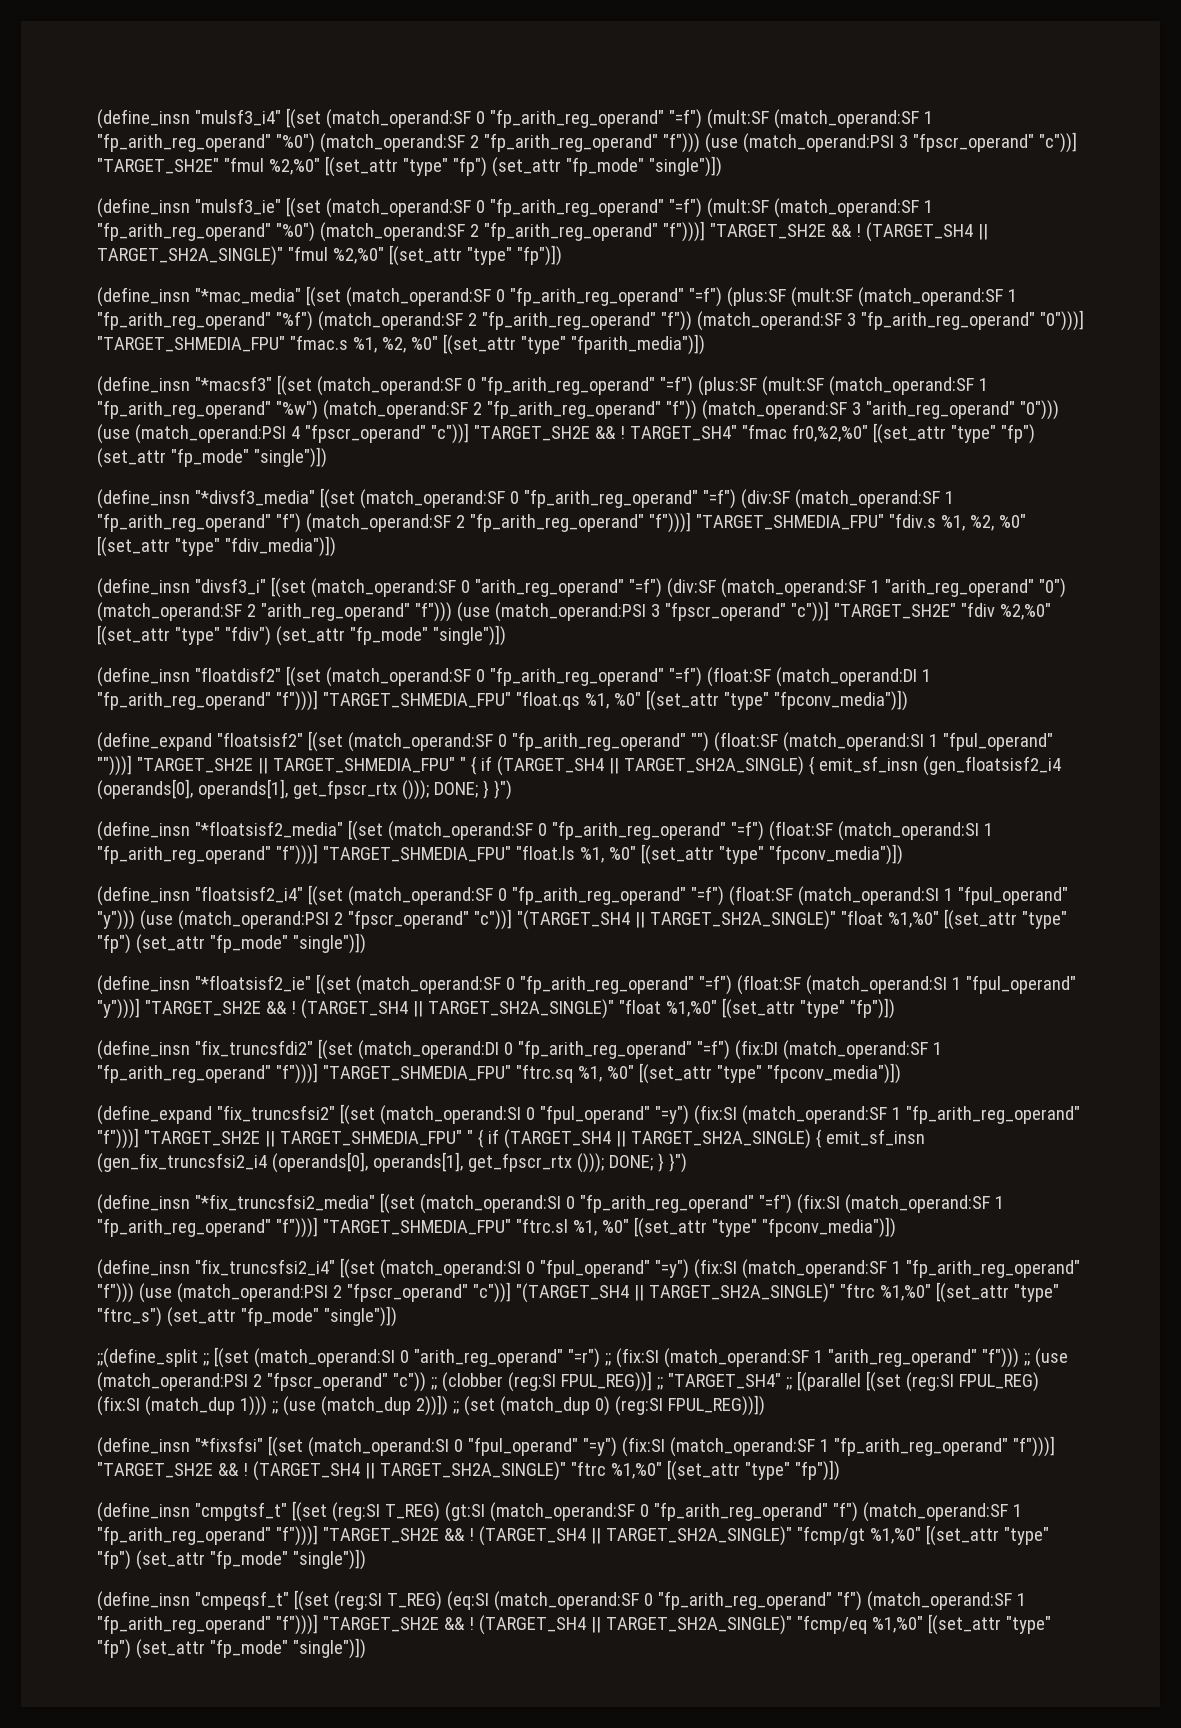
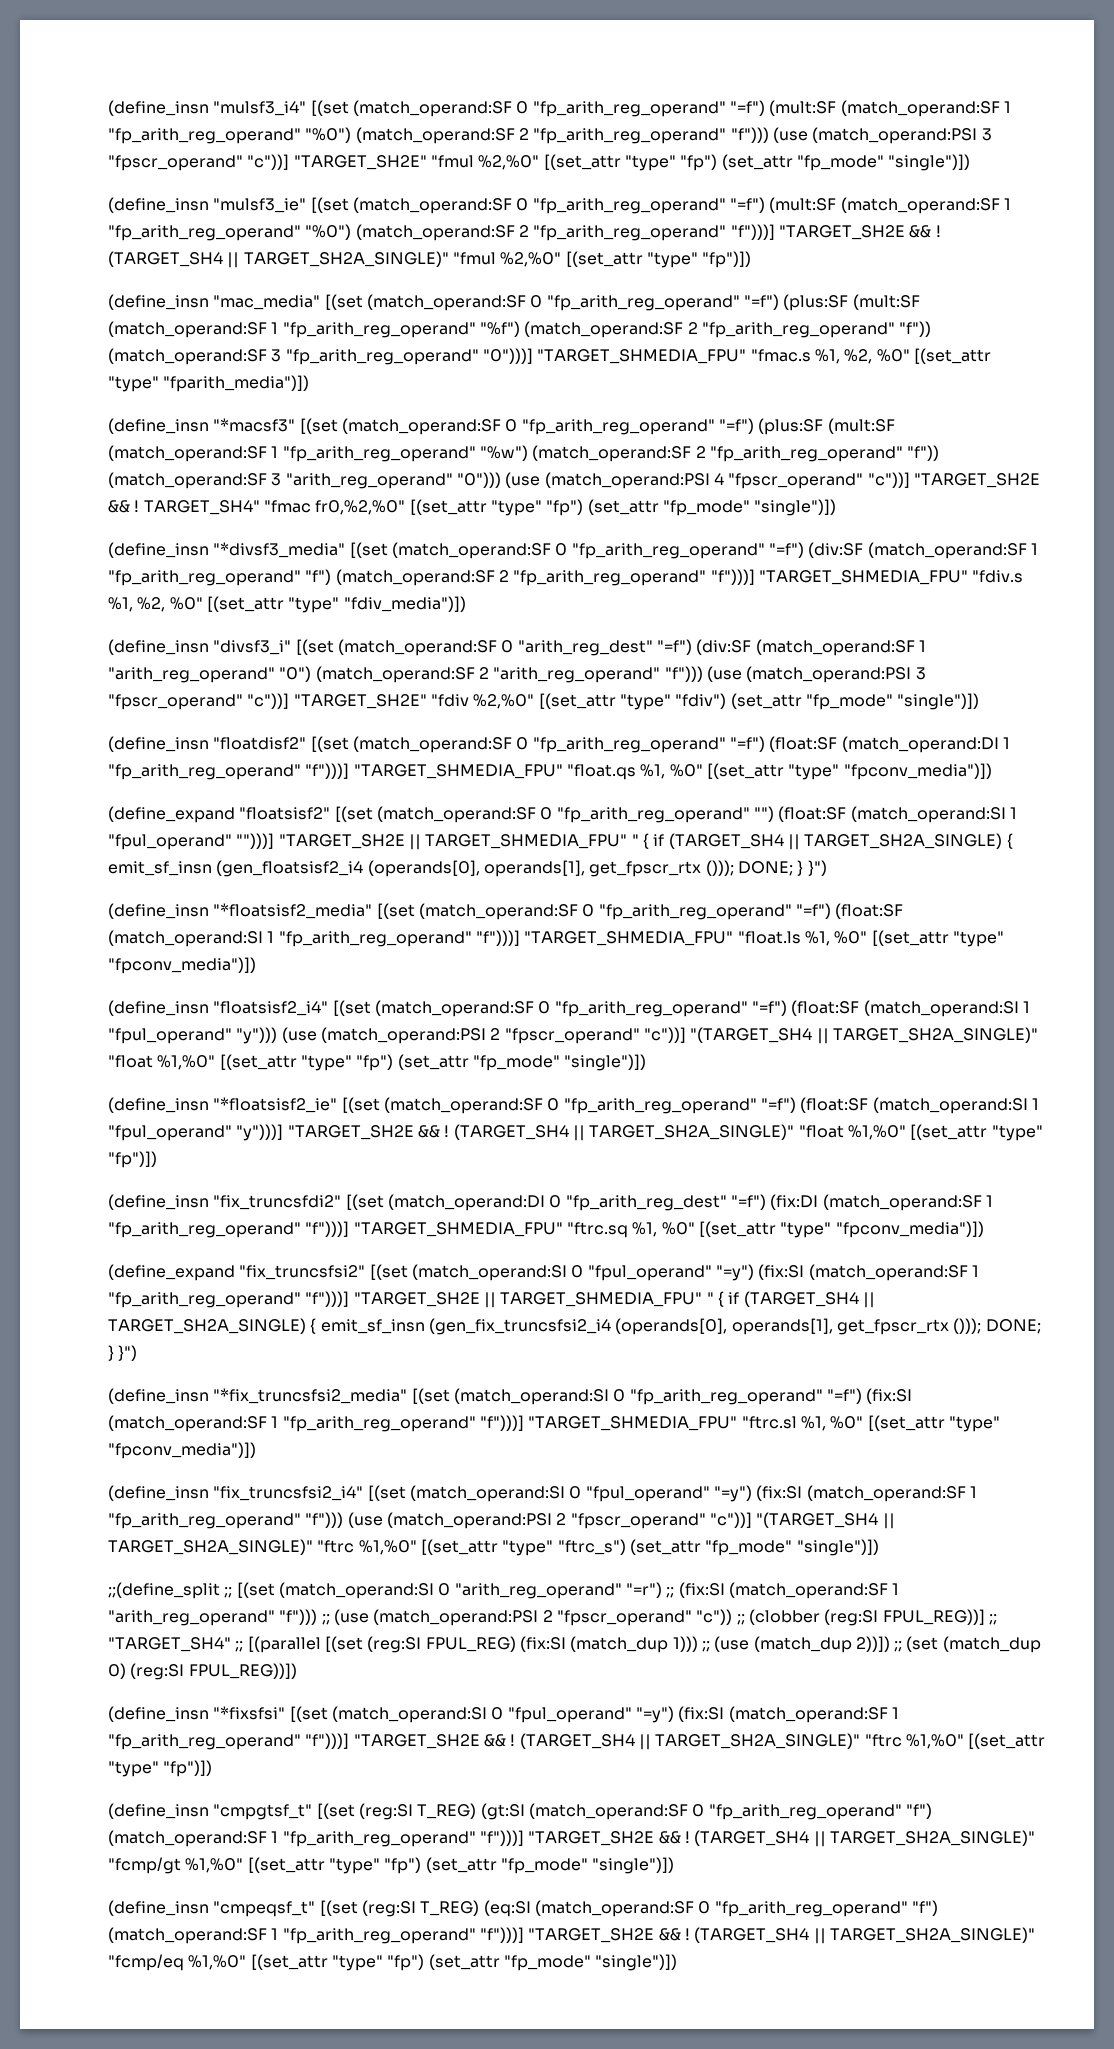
- (define_insn "*mac_media" [(set (match_operand:SF 0 "fp_arith_reg_operand" "=f") (plus:SF (mult:SF (match_operand:SF 1 "fp_arith_reg_operand" "%f") (match_operand:SF 2 "fp_arith_reg_operand" "f")) (match_operand:SF 3 "fp_arith_reg_operand" "0")))] "TARGET_SHMEDIA_FPU" "fmac.s %1, %2, %0" [(set_attr "type" "fparith_media")])
+ (define_insn "mac_media" [(set (match_operand:SF 0 "fp_arith_reg_operand" "=f") (plus:SF (mult:SF (match_operand:SF 1 "fp_arith_reg_operand" "%f") (match_operand:SF 2 "fp_arith_reg_operand" "f")) (match_operand:SF 3 "fp_arith_reg_operand" "0")))] "TARGET_SHMEDIA_FPU" "fmac.s %1, %2, %0" [(set_attr "type" "fparith_media")])
- (define_insn "divsf3_i" [(set (match_operand:SF 0 "arith_reg_operand" "=f") (div:SF (match_operand:SF 1 "arith_reg_operand" "0") (match_operand:SF 2 "arith_reg_operand" "f"))) (use (match_operand:PSI 3 "fpscr_operand" "c"))] "TARGET_SH2E" "fdiv %2,%0" [(set_attr "type" "fdiv") (set_attr "fp_mode" "single")])
+ (define_insn "divsf3_i" [(set (match_operand:SF 0 "arith_reg_dest" "=f") (div:SF (match_operand:SF 1 "arith_reg_operand" "0") (match_operand:SF 2 "arith_reg_operand" "f"))) (use (match_operand:PSI 3 "fpscr_operand" "c"))] "TARGET_SH2E" "fdiv %2,%0" [(set_attr "type" "fdiv") (set_attr "fp_mode" "single")])
- (define_insn "fix_truncsfdi2" [(set (match_operand:DI 0 "fp_arith_reg_operand" "=f") (fix:DI (match_operand:SF 1 "fp_arith_reg_operand" "f")))] "TARGET_SHMEDIA_FPU" "ftrc.sq %1, %0" [(set_attr "type" "fpconv_media")])
+ (define_insn "fix_truncsfdi2" [(set (match_operand:DI 0 "fp_arith_reg_dest" "=f") (fix:DI (match_operand:SF 1 "fp_arith_reg_operand" "f")))] "TARGET_SHMEDIA_FPU" "ftrc.sq %1, %0" [(set_attr "type" "fpconv_media")])

